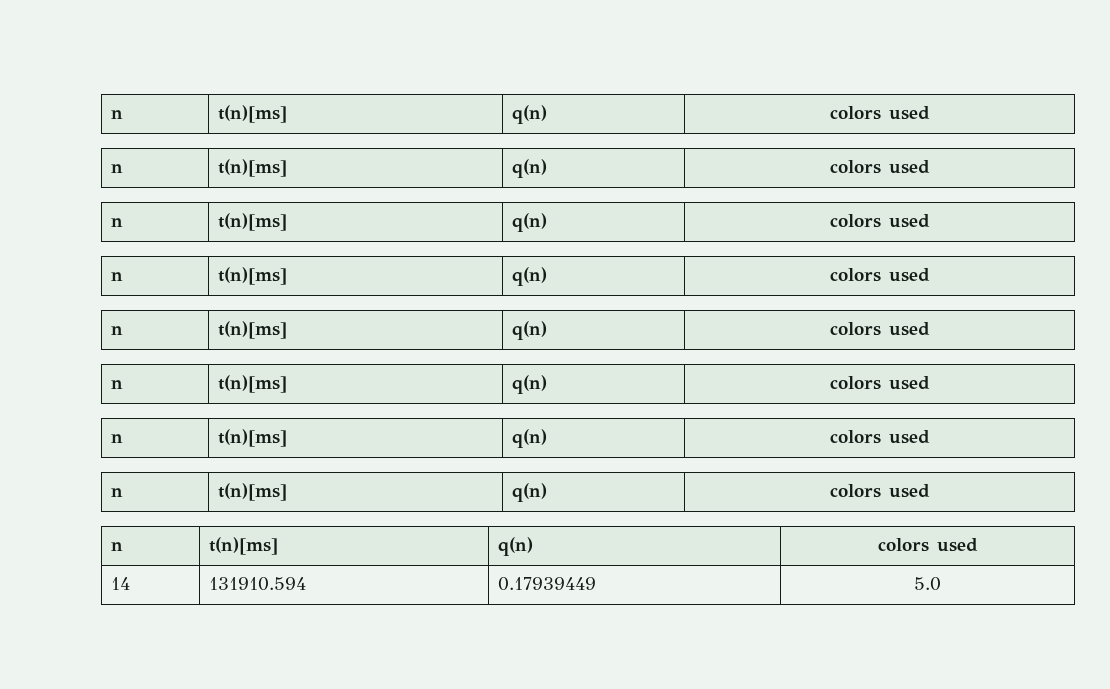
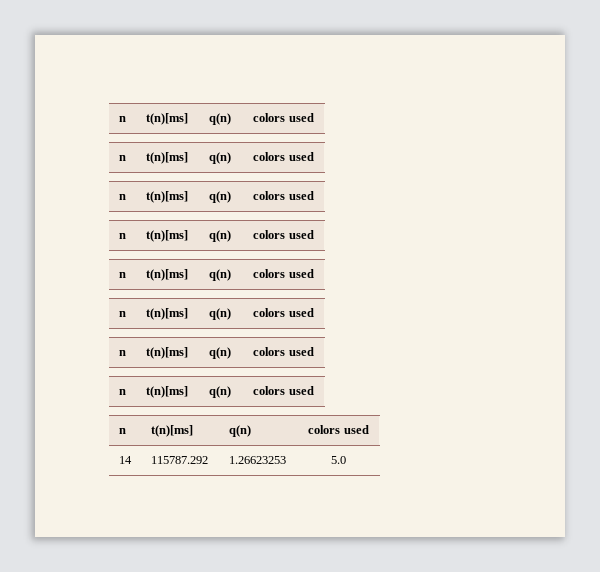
- 14 | 131910.594 | 0.17939449 | 5.0
+ 14 | 115787.292 | 1.26623253 | 5.0

